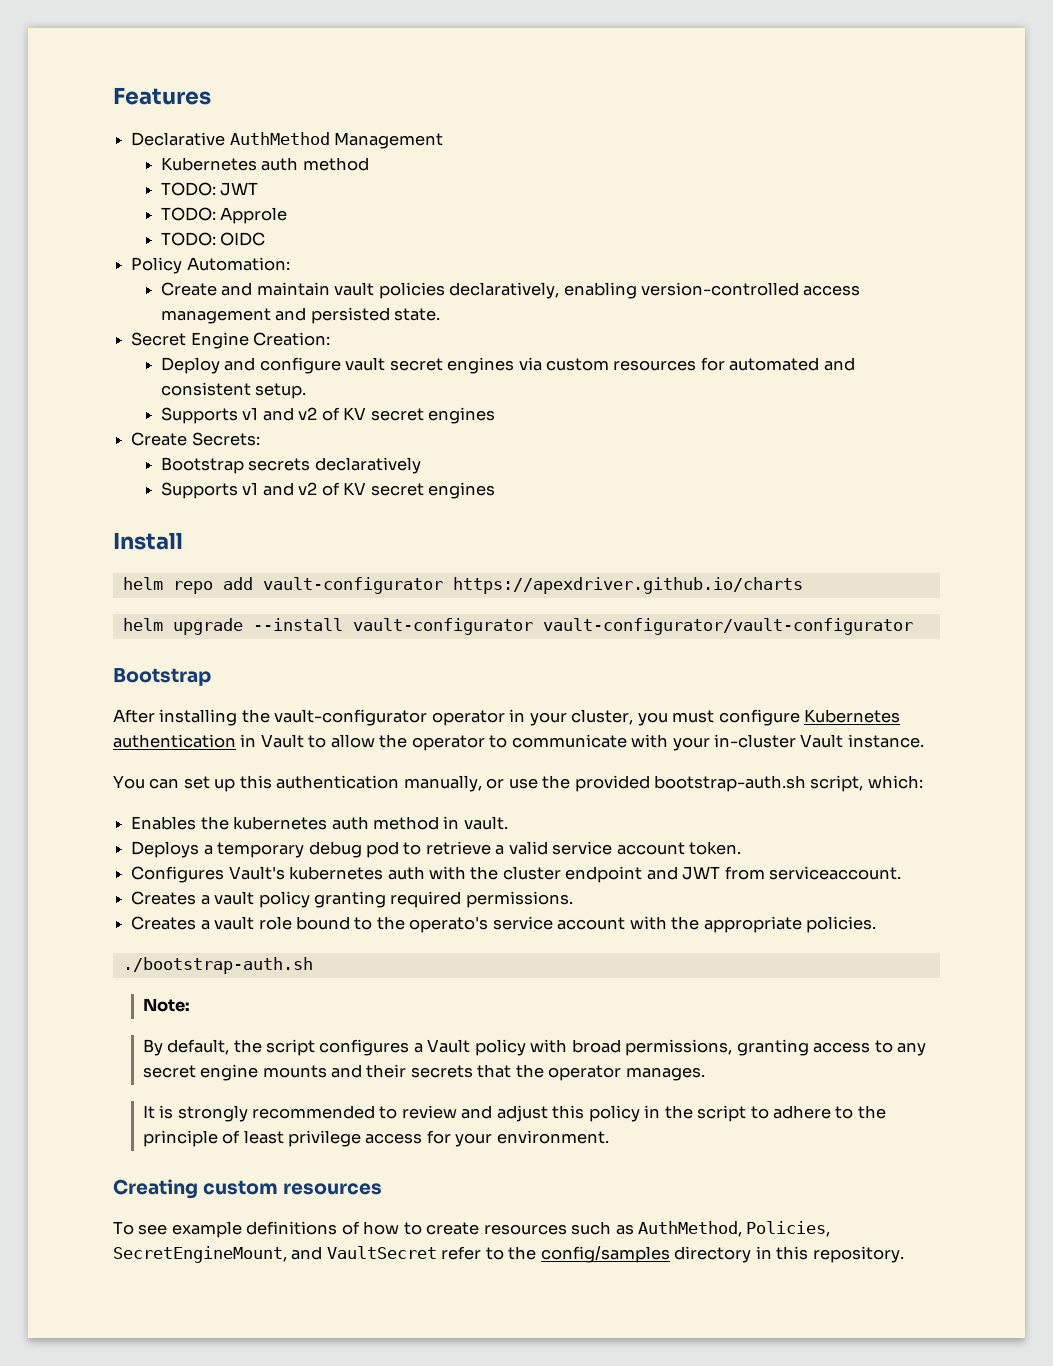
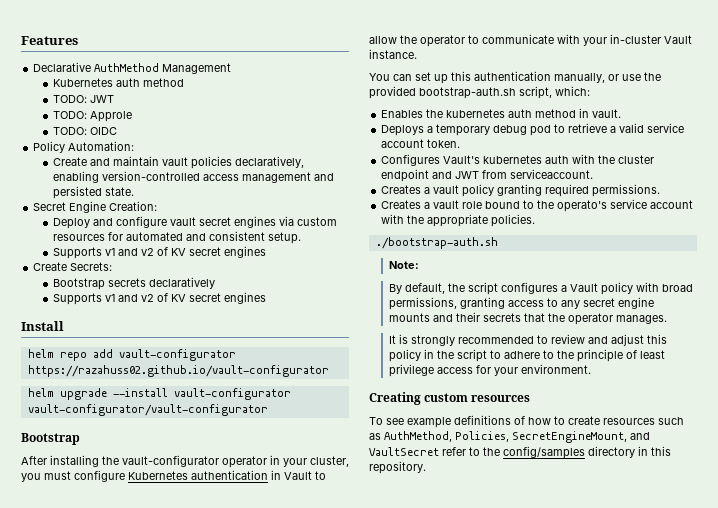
- helm repo add vault-configurator https://apexdriver.github.io/charts
+ helm repo add vault-configurator https://razahuss02.github.io/vault-configurator

